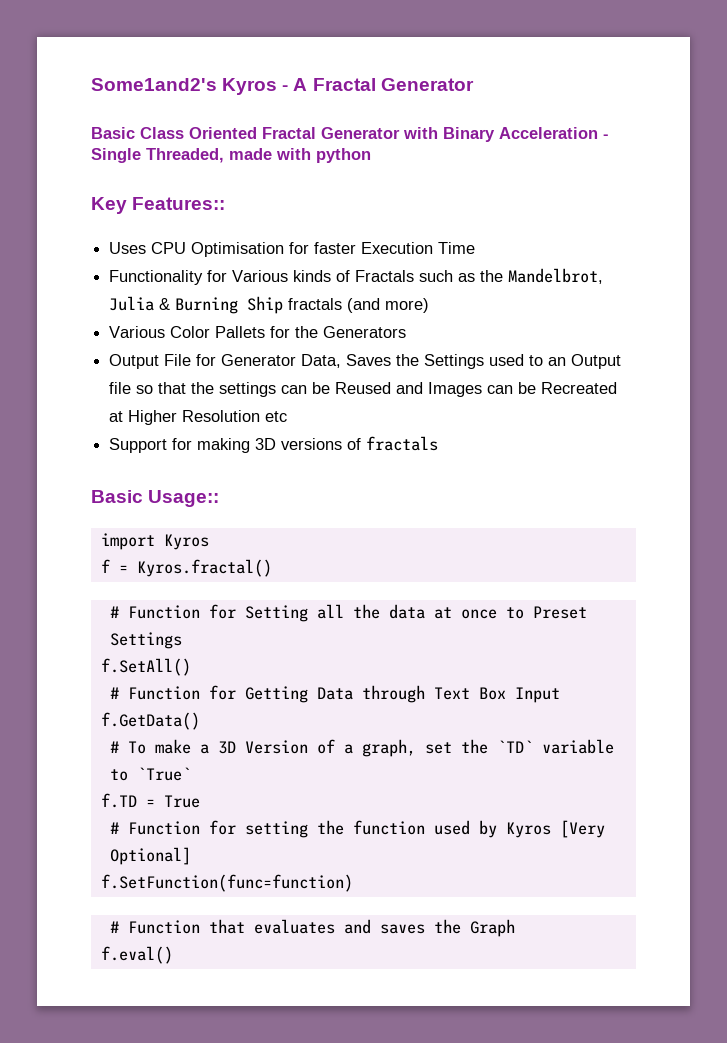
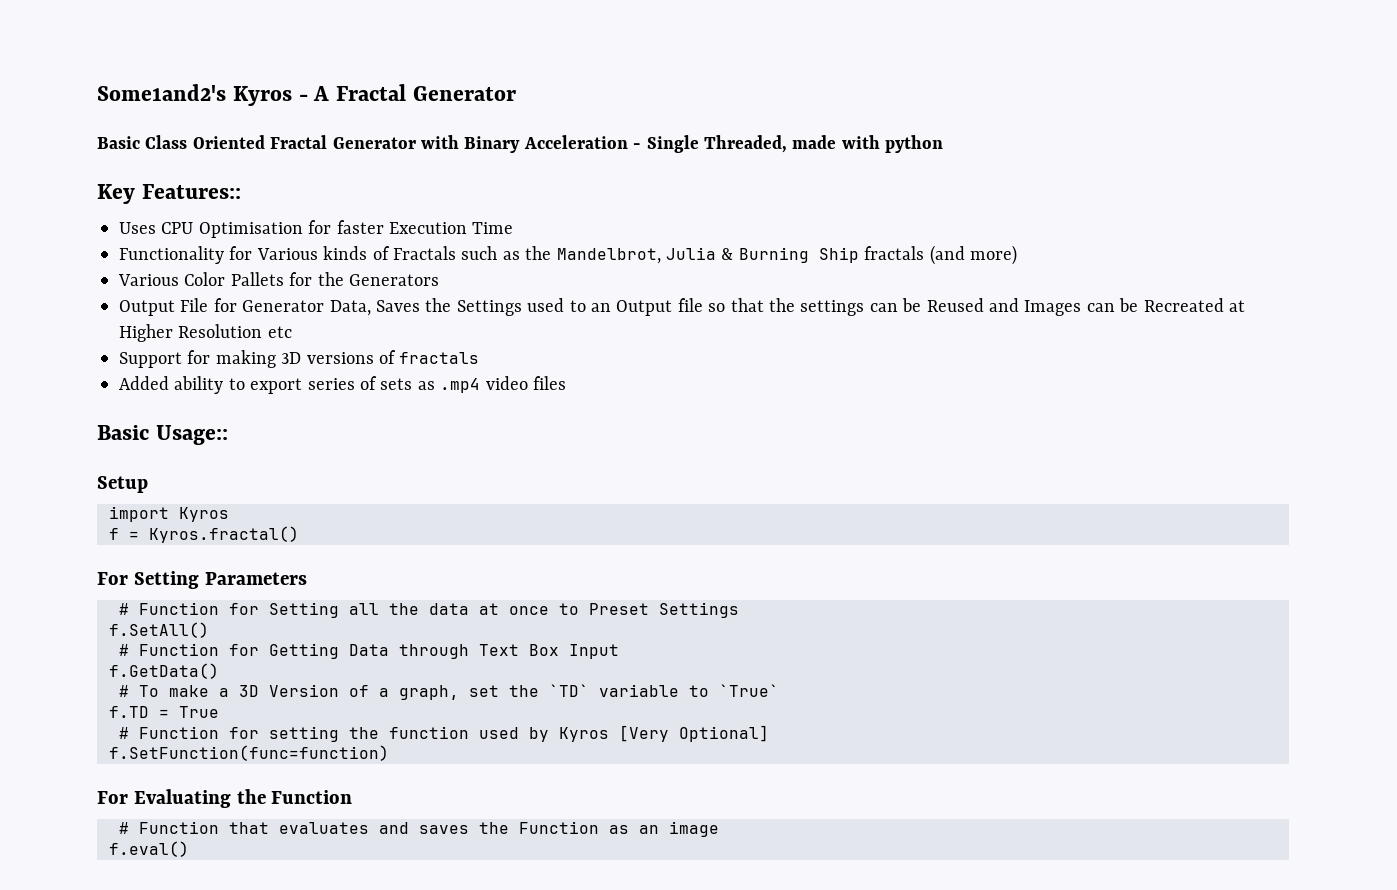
+ Added ability to export series of sets as .mp4 video files
+ Setup
+ For Setting Parameters
+ For Evaluating the Function
- # Function that evaluates and saves the Graph
+ # Function that evaluates and saves the Function as an image

